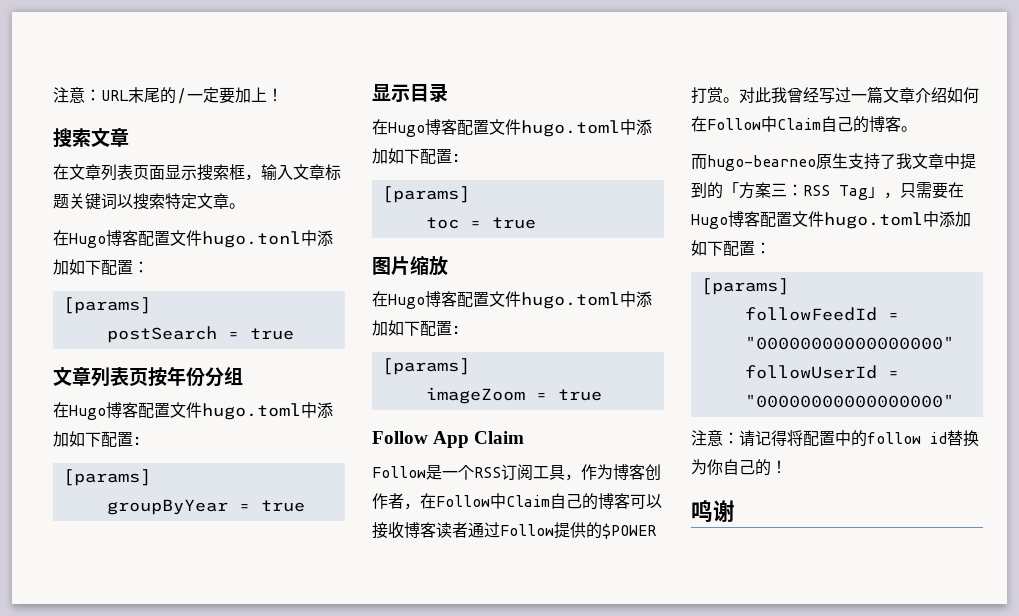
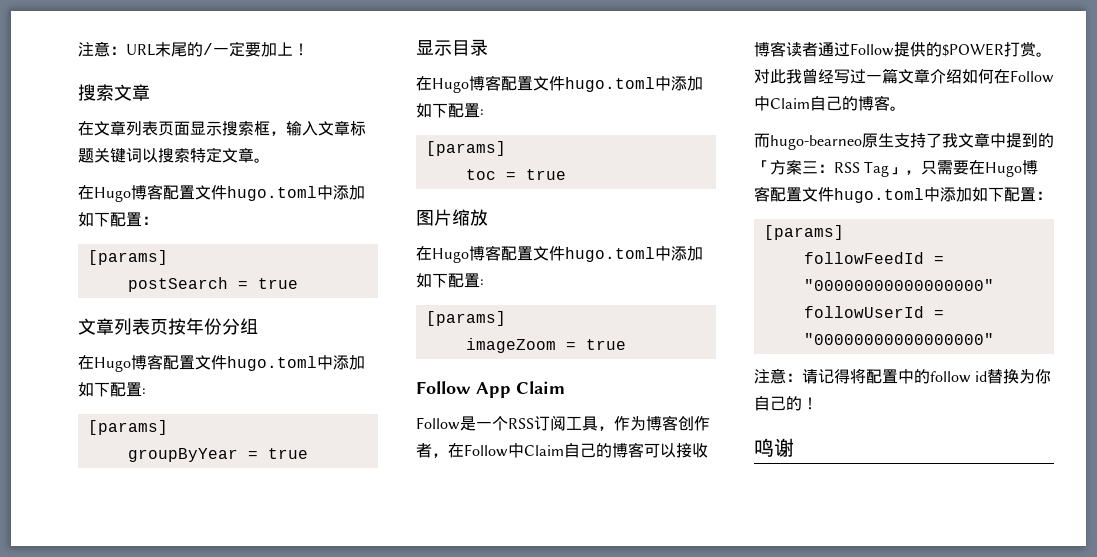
  在文章列表页面显示搜索框，输入文章标题关键词以搜索特定文章。
- 在Hugo博客配置文件hugo.tonl中添加如下配置：
+ 在Hugo博客配置文件hugo.toml中添加如下配置：

